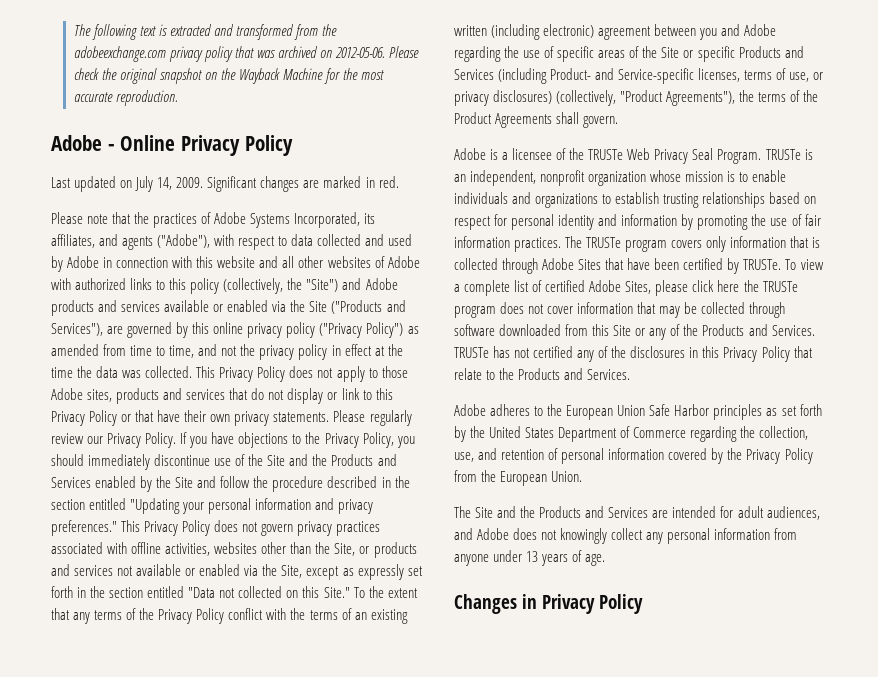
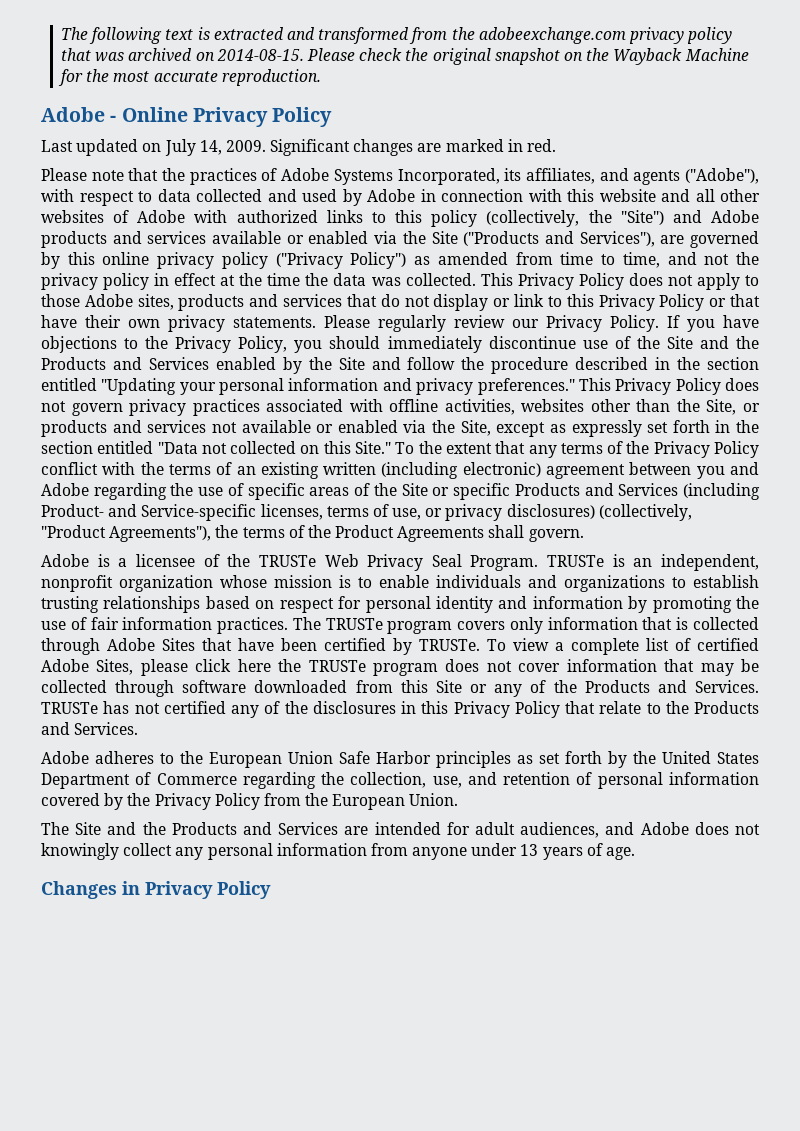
- The following text is extracted and transformed from the adobeexchange.com privacy policy that was archived on 2012-05-06.
+ The following text is extracted and transformed from the adobeexchange.com privacy policy that was archived on 2014-08-15.

